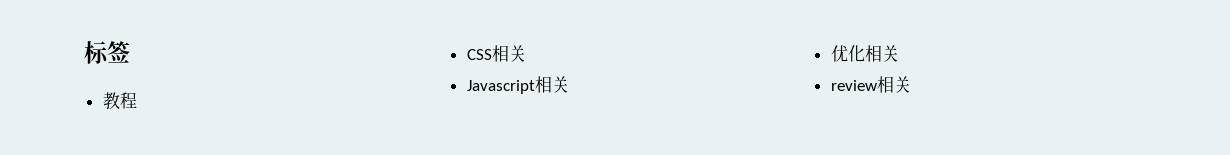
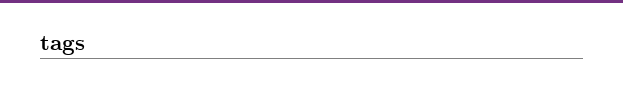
- 标签
- 教程
- CSS相关
- Javascript相关
- 优化相关
- review相关
+ tags

